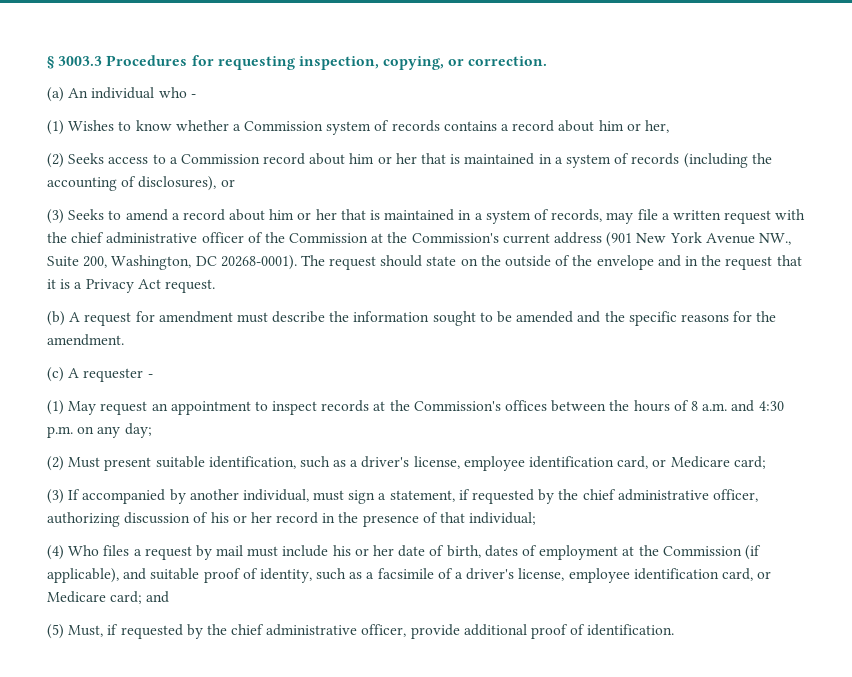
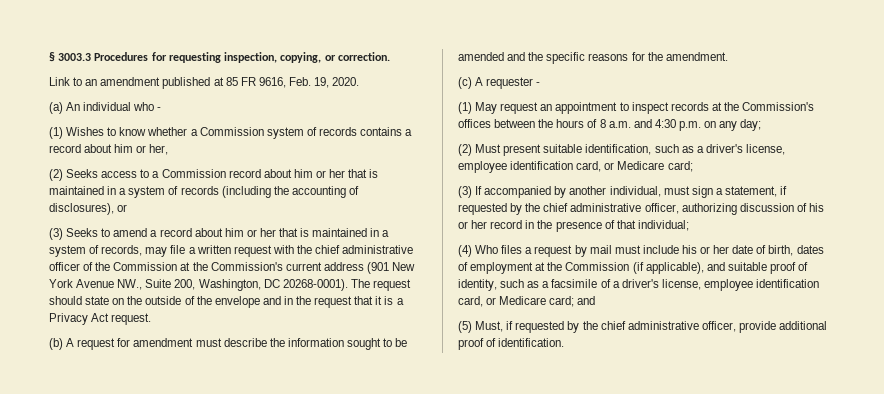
+ Link to an amendment published at 85 FR 9616, Feb. 19, 2020.

